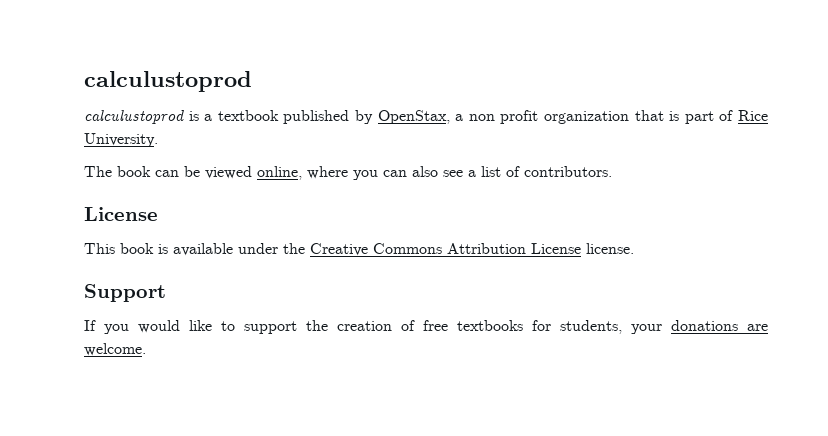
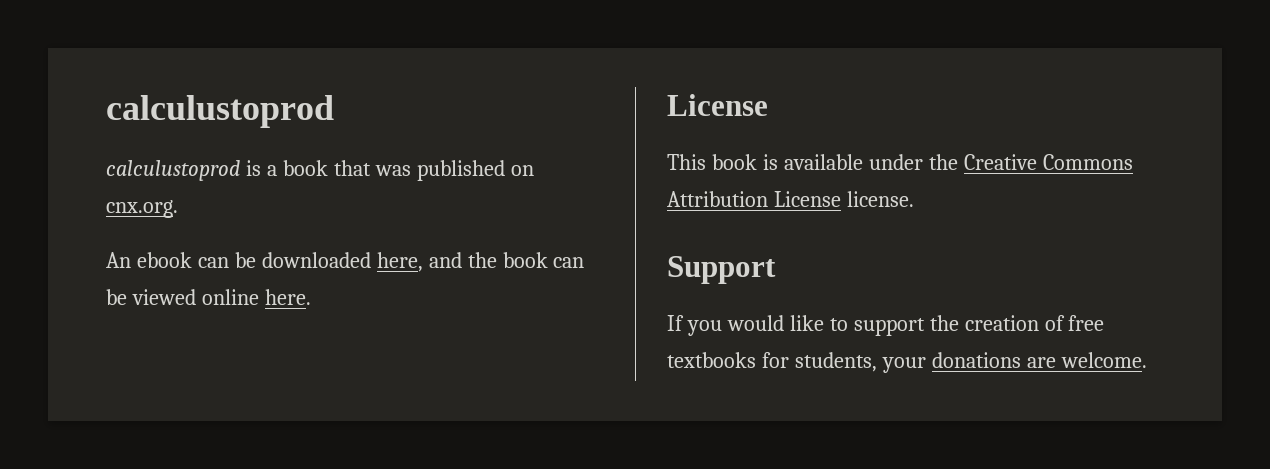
- calculustoprod is a textbook published by OpenStax, a non profit organization that is part of Rice University.
- The book can be viewed online, where you can also see a list of contributors.
+ calculustoprod is a book that was published on cnx.org.
+ An ebook can be downloaded here, and the book can be viewed online here.

